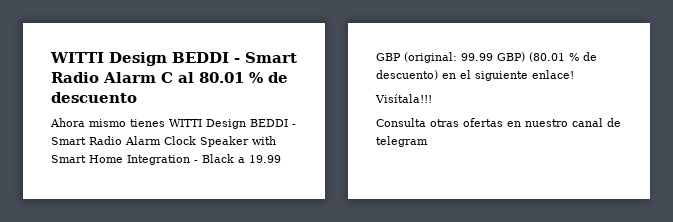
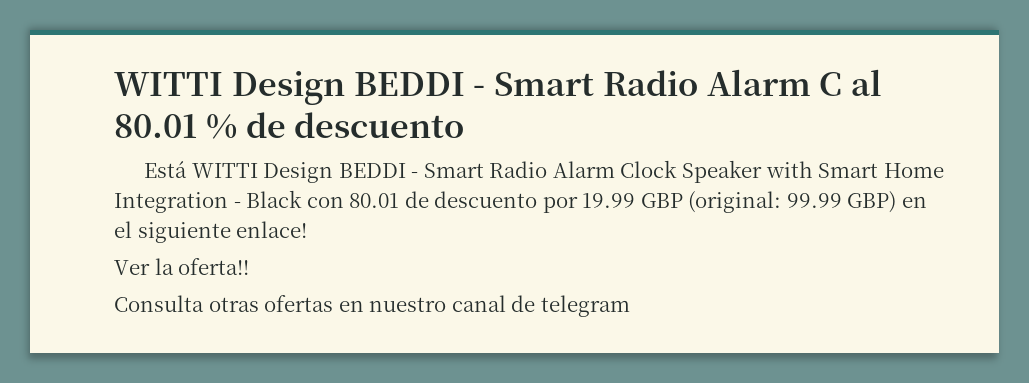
- Ahora mismo tienes WITTI Design BEDDI - Smart Radio Alarm Clock Speaker with Smart Home Integration - Black a 19.99 GBP (original: 99.99 GBP) (80.01 % de descuento) en el siguiente enlace!
+ Está WITTI Design BEDDI - Smart Radio Alarm Clock Speaker with Smart Home Integration - Black con 80.01 de descuento por 19.99 GBP (original: 99.99 GBP) en el siguiente enlace!
- Visítala!!!
+ Ver la oferta!!

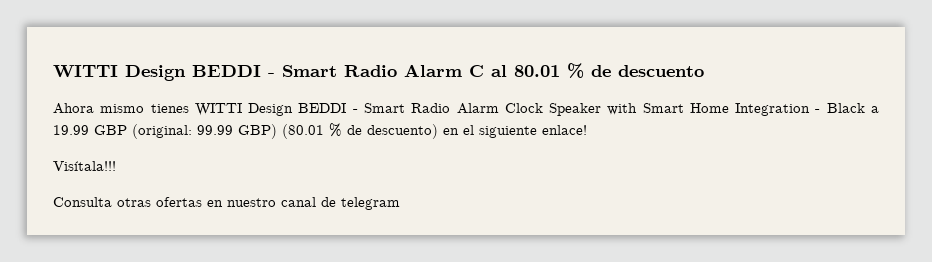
- Está WITTI Design BEDDI - Smart Radio Alarm Clock Speaker with Smart Home Integration - Black con 80.01 de descuento por 19.99 GBP (original: 99.99 GBP) en el siguiente enlace!
+ Ahora mismo tienes WITTI Design BEDDI - Smart Radio Alarm Clock Speaker with Smart Home Integration - Black a 19.99 GBP (original: 99.99 GBP) (80.01 % de descuento) en el siguiente enlace!
- Ver la oferta!!
+ Visítala!!!

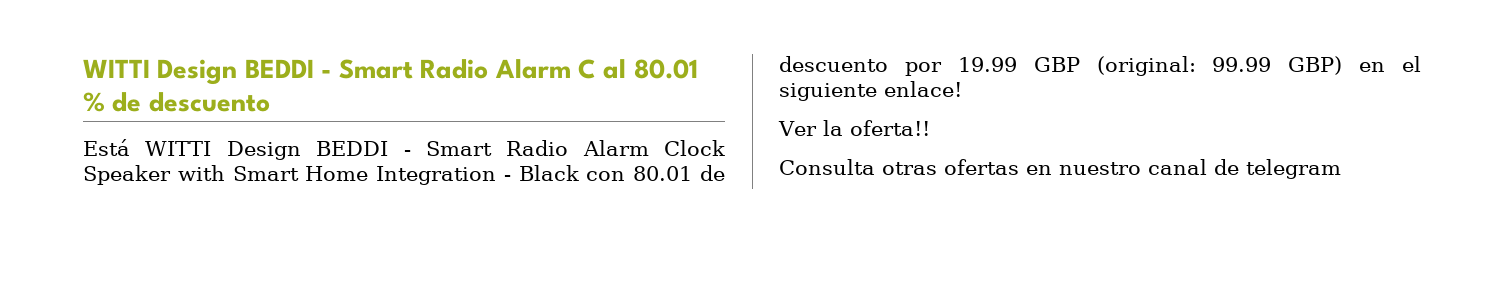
- Ahora mismo tienes WITTI Design BEDDI - Smart Radio Alarm Clock Speaker with Smart Home Integration - Black a 19.99 GBP (original: 99.99 GBP) (80.01 % de descuento) en el siguiente enlace!
+ Está WITTI Design BEDDI - Smart Radio Alarm Clock Speaker with Smart Home Integration - Black con 80.01 de descuento por 19.99 GBP (original: 99.99 GBP) en el siguiente enlace!
- Visítala!!!
+ Ver la oferta!!

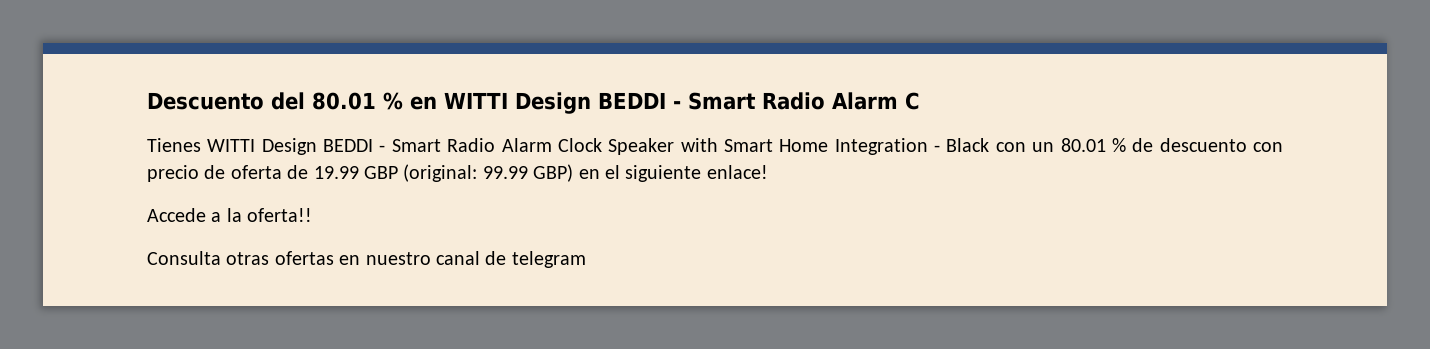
- WITTI Design BEDDI - Smart Radio Alarm C al 80.01 % de descuento
- Está WITTI Design BEDDI - Smart Radio Alarm Clock Speaker with Smart Home Integration - Black con 80.01 de descuento por 19.99 GBP (original: 99.99 GBP) en el siguiente enlace!
+ Descuento del 80.01 % en WITTI Design BEDDI - Smart Radio Alarm C
+ Tienes WITTI Design BEDDI - Smart Radio Alarm Clock Speaker with Smart Home Integration - Black con un 80.01 % de descuento con precio de oferta de 19.99 GBP (original: 99.99 GBP) en el siguiente enlace!
- Ver la oferta!!
+ Accede a la oferta!!

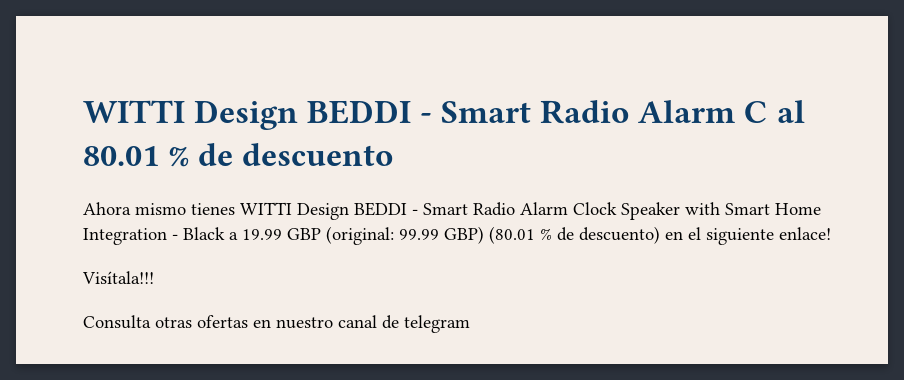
- Descuento del 80.01 % en WITTI Design BEDDI - Smart Radio Alarm C
- Tienes WITTI Design BEDDI - Smart Radio Alarm Clock Speaker with Smart Home Integration - Black con un 80.01 % de descuento con precio de oferta de 19.99 GBP (original: 99.99 GBP) en el siguiente enlace!
+ WITTI Design BEDDI - Smart Radio Alarm C al 80.01 % de descuento
+ Ahora mismo tienes WITTI Design BEDDI - Smart Radio Alarm Clock Speaker with Smart Home Integration - Black a 19.99 GBP (original: 99.99 GBP) (80.01 % de descuento) en el siguiente enlace!
- Accede a la oferta!!
+ Visítala!!!

